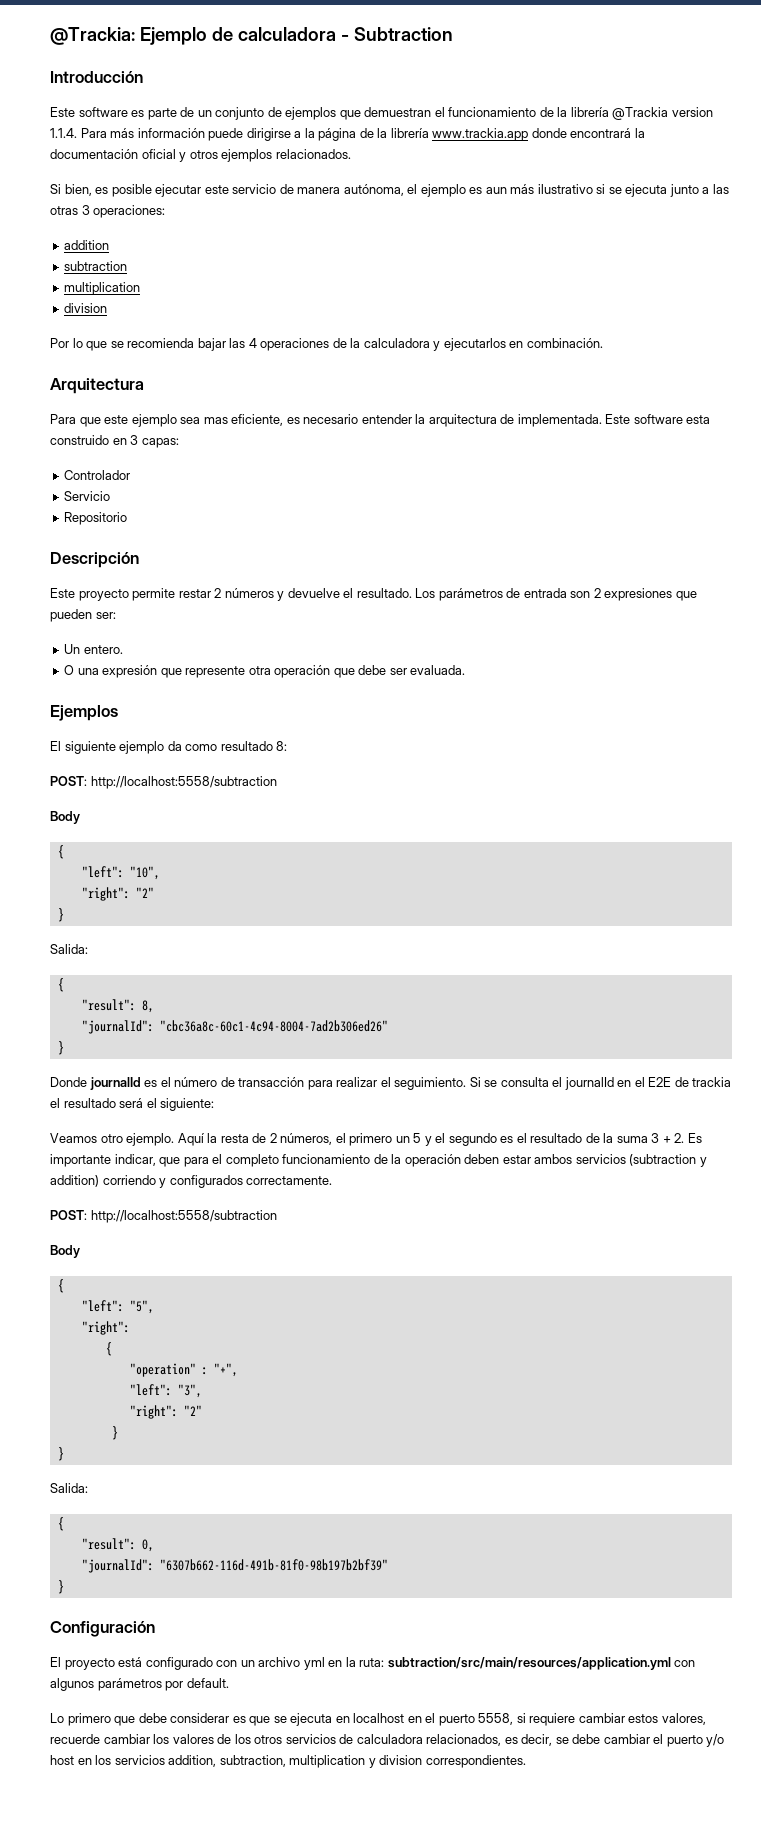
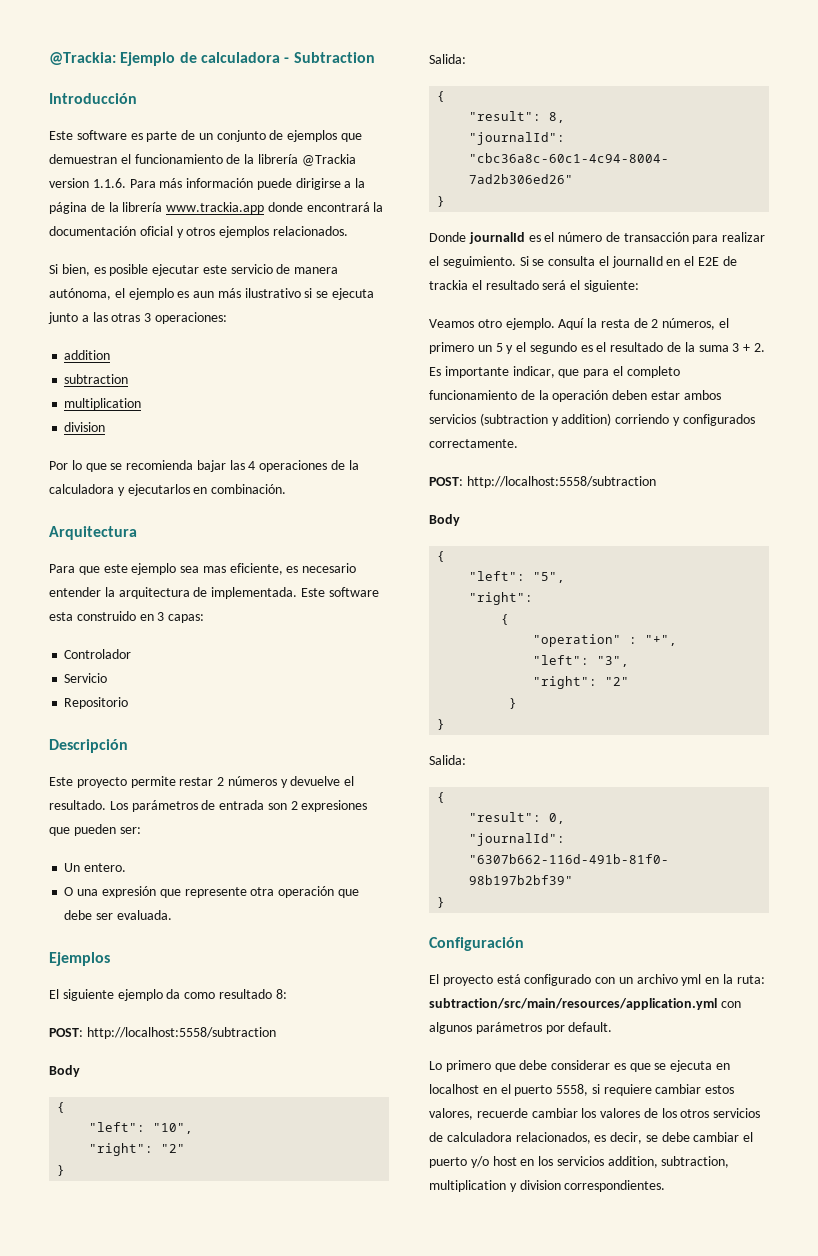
- Este software es parte de un conjunto de ejemplos que demuestran el funcionamiento de la librería @Trackia version 1.1.4. Para más información puede dirigirse a la página de la librería www.trackia.app donde encontrará la documentación oficial y otros ejemplos relacionados.
+ Este software es parte de un conjunto de ejemplos que demuestran el funcionamiento de la librería @Trackia version 1.1.6. Para más información puede dirigirse a la página de la librería www.trackia.app donde encontrará la documentación oficial y otros ejemplos relacionados.

